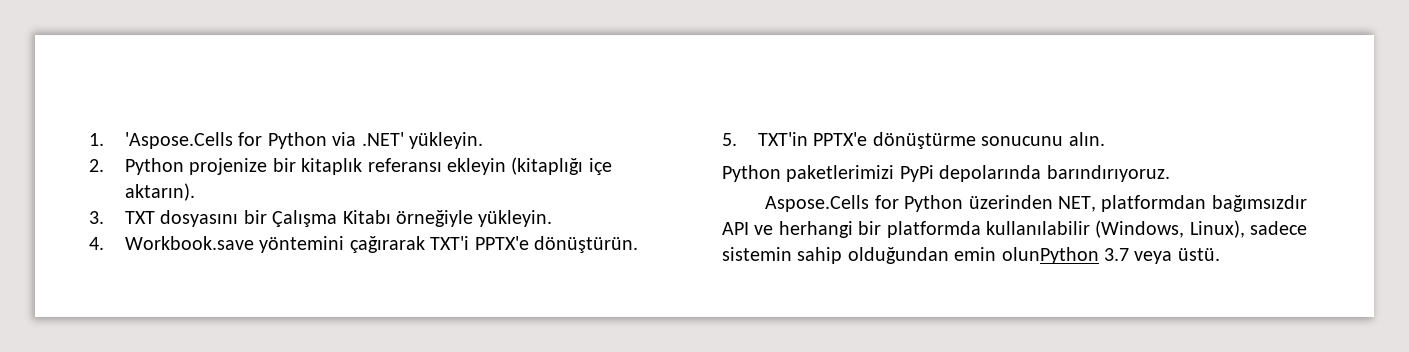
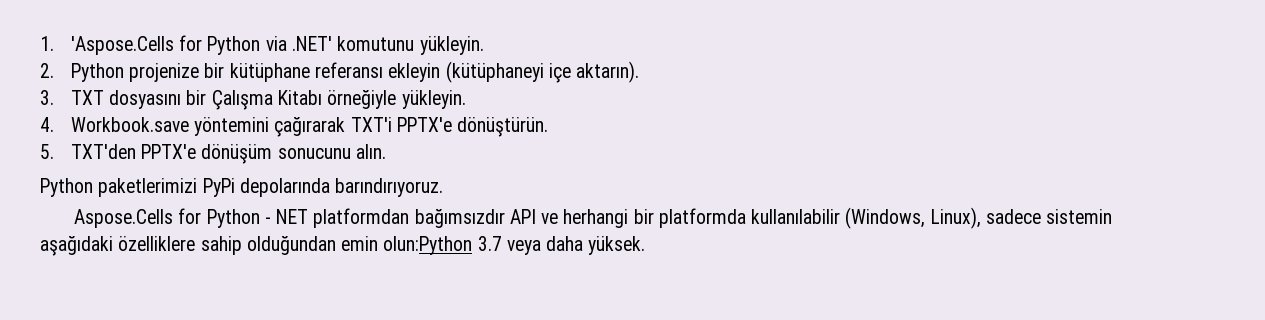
- 1. 'Aspose.Cells for Python via .NET' yükleyin.
+ 1. 'Aspose.Cells for Python via .NET' komutunu yükleyin.
- 2. Python projenize bir kitaplık referansı ekleyin (kitaplığı içe aktarın).
+ 2. Python projenize bir kütüphane referansı ekleyin (kütüphaneyi içe aktarın).
- 5. TXT'in PPTX'e dönüştürme sonucunu alın.
+ 5. TXT'den PPTX'e dönüşüm sonucunu alın.
- Aspose.Cells for Python üzerinden NET, platformdan bağımsızdır API ve herhangi bir platformda kullanılabilir (Windows, Linux), sadece sistemin sahip olduğundan emin olunPython 3.7 veya üstü.
+ Aspose.Cells for Python - NET platformdan bağımsızdır API ve herhangi bir platformda kullanılabilir (Windows, Linux), sadece sistemin aşağıdaki özelliklere sahip olduğundan emin olun:Python 3.7 veya daha yüksek.

